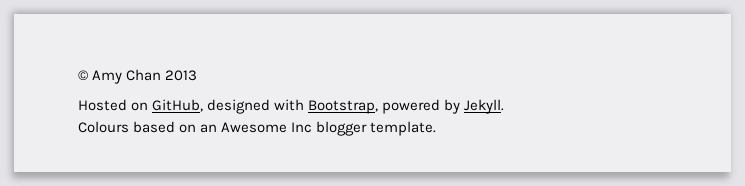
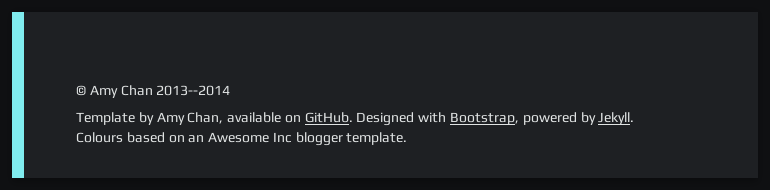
- © Amy Chan 2013
- Hosted on GitHub, designed with Bootstrap, powered by Jekyll.
+ © Amy Chan 2013--2014
+ Template by Amy Chan, available on GitHub. Designed with Bootstrap, powered by Jekyll.

